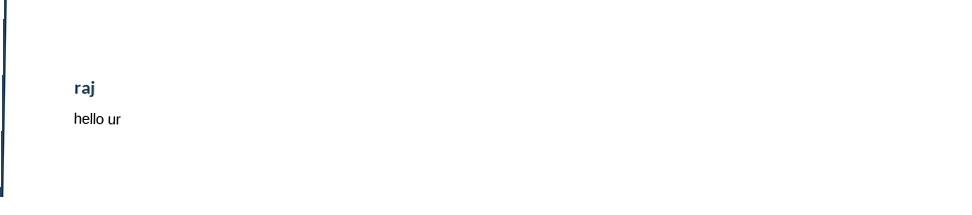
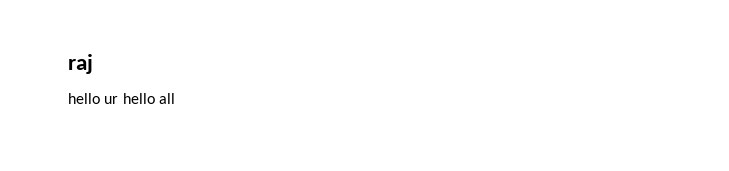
- hello ur
+ hello ur hello all

